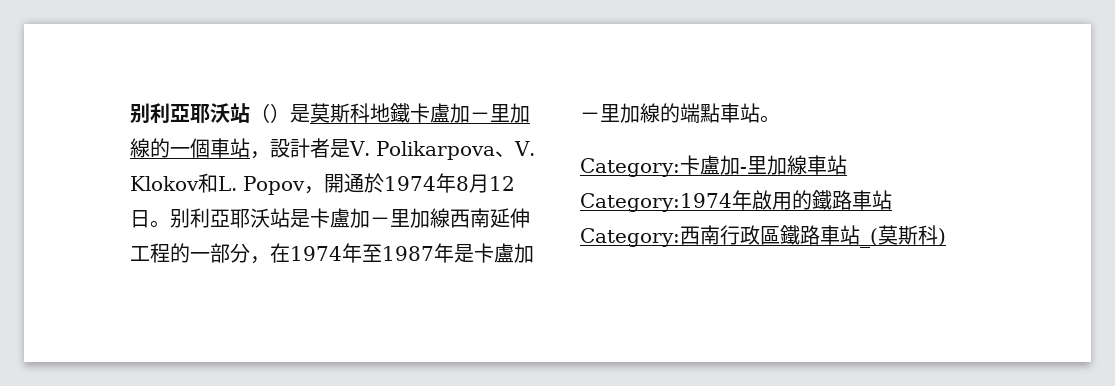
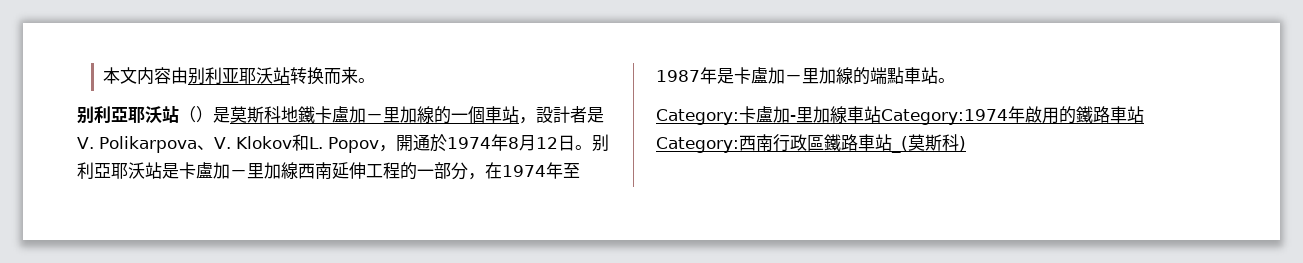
+ 本文内容由别利亚耶沃站转换而来。

